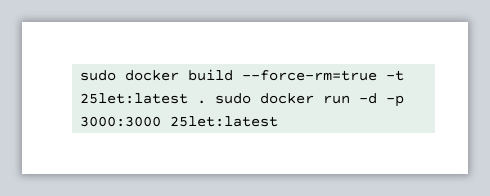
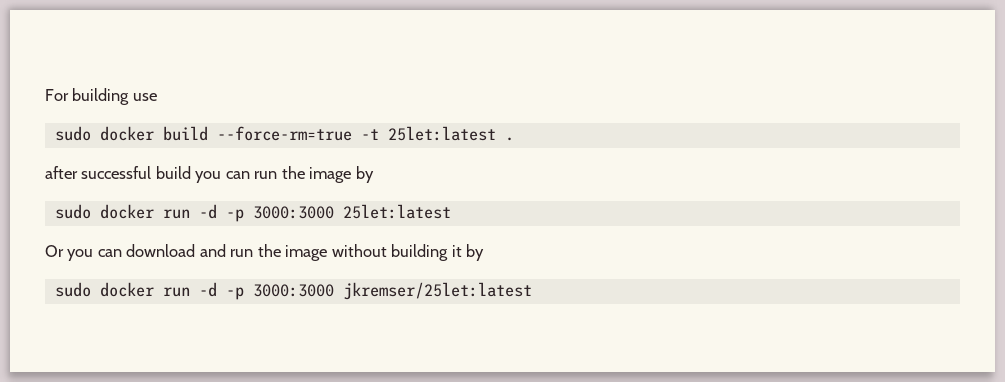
+ For building use
- sudo docker build --force-rm=true -t 25let:latest . sudo docker run -d -p 3000:3000 25let:latest
+ sudo docker build --force-rm=true -t 25let:latest .
+ after successful build you can run the image by
+ sudo docker run -d -p 3000:3000 25let:latest
+ Or you can download and run the image without building it by
+ sudo docker run -d -p 3000:3000 jkremser/25let:latest

